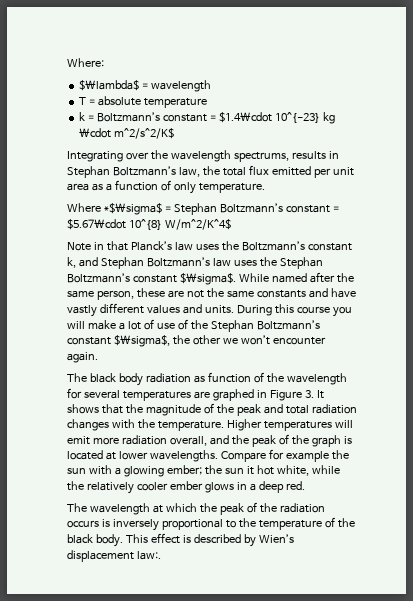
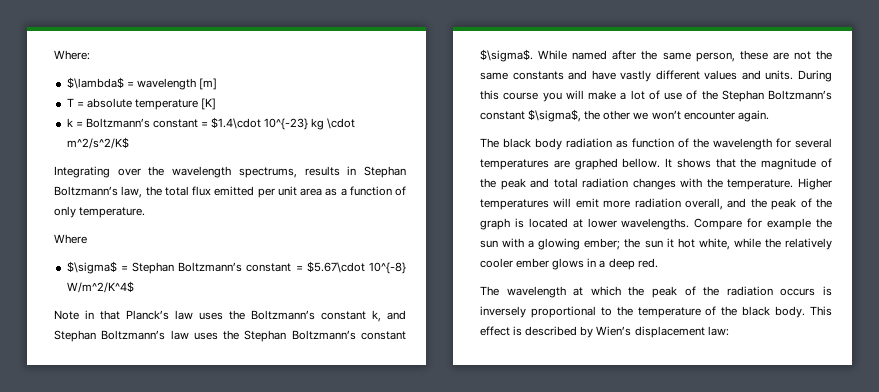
- $\lambda$ = wavelength
+ $\lambda$ = wavelength [m]
- T = absolute temperature
+ T = absolute temperature [K]
- Where *$\sigma$ = Stephan Boltzmann’s constant = $5.67\cdot 10^{8} W/m^2/K^4$
+ Where
+ $\sigma$ = Stephan Boltzmann’s constant = $5.67\cdot 10^{-8} W/m^2/K^4$
- The black body radiation as function of the wavelength for several temperatures are graphed in Figure 3. It shows that the magnitude of the peak and total radiation changes with the temperature.
+ The black body radiation as function of the wavelength for several temperatures are graphed bellow. It shows that the magnitude of the peak and total radiation changes with the temperature.
- This effect is described by Wien’s displacement law:.
+ This effect is described by Wien’s displacement law:

